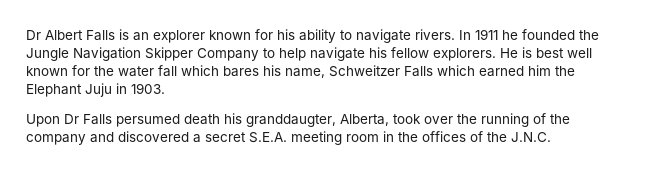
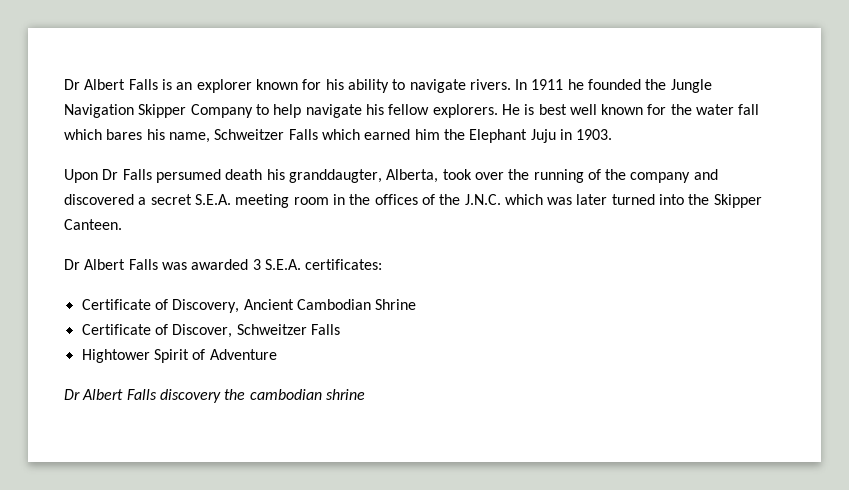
- Upon Dr Falls persumed death his granddaugter, Alberta, took over the running of the company and discovered a secret S.E.A. meeting room in the offices of the J.N.C.
+ Upon Dr Falls persumed death his granddaugter, Alberta, took over the running of the company and discovered a secret S.E.A. meeting room in the offices of the J.N.C. which was later turned into the Skipper Canteen.
+ Dr Albert Falls was awarded 3 S.E.A. certificates:
+ Certificate of Discovery, Ancient Cambodian Shrine
+ Certificate of Discover, Schweitzer Falls
+ Hightower Spirit of Adventure
+ Dr Albert Falls discovery the cambodian shrine

